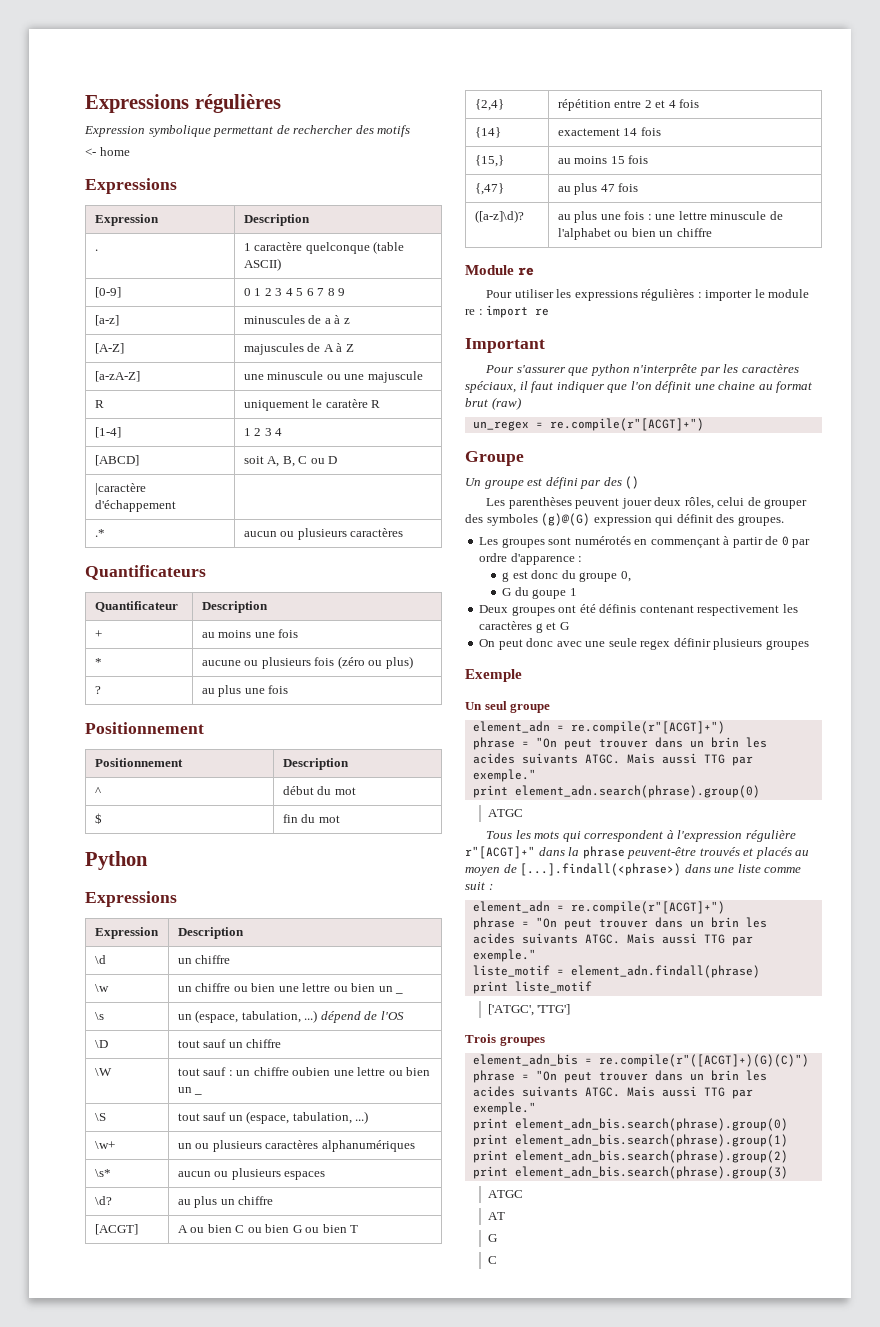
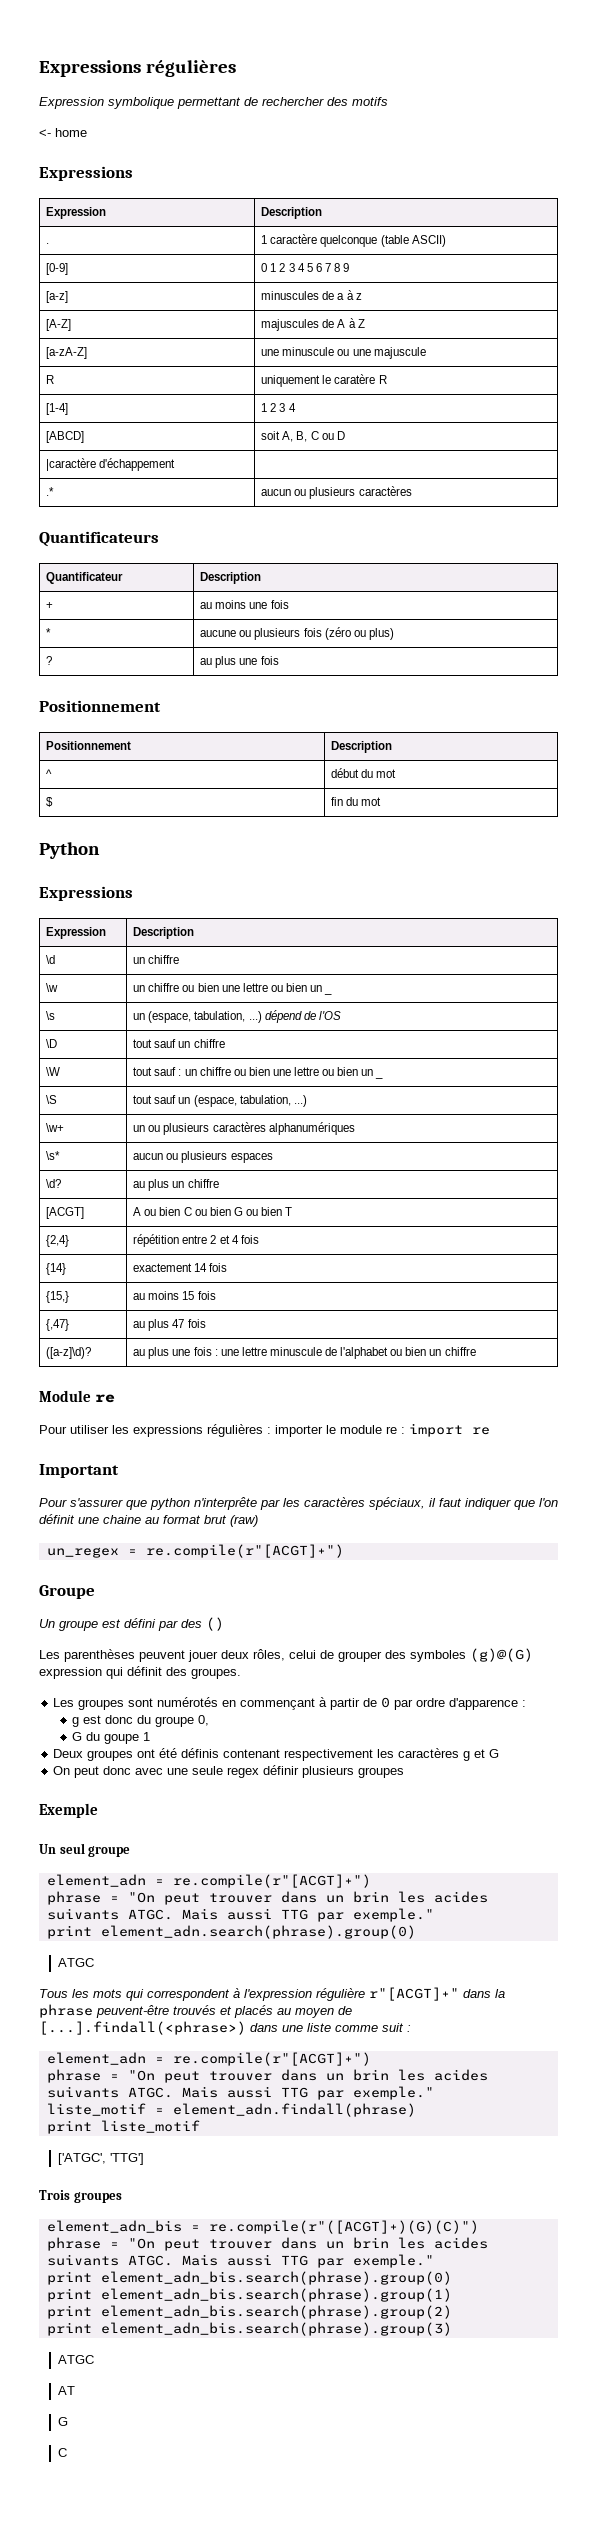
- \W | tout sauf : un chiffre oubien une lettre ou bien un _
+ \W | tout sauf : un chiffre ou bien une lettre ou bien un _

